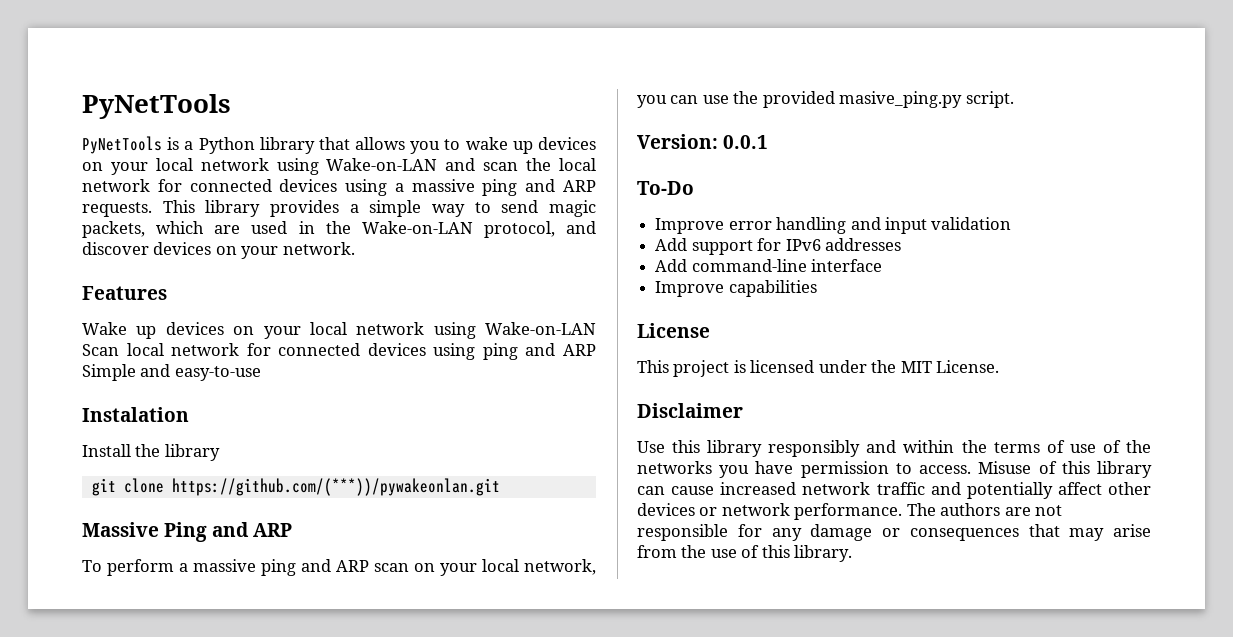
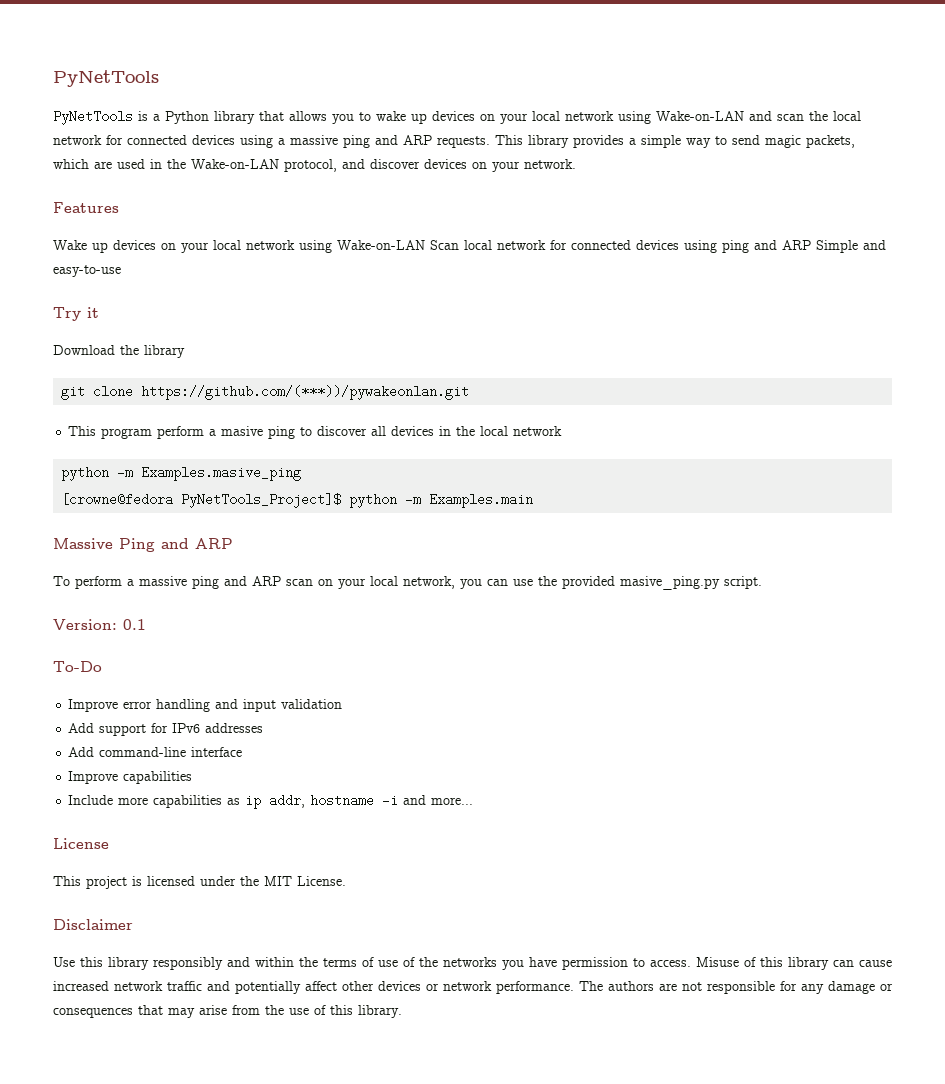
- Instalation
- Install the library
+ Try it
+ Download the library
+ This program perform a masive ping to discover all devices in the local network
+ python -m Examples.masive_ping
+ [crowne@fedora PyNetTools_Project]$ python -m Examples.main
- Version: 0.0.1
+ Version: 0.1
+ Include more capabilities as ip addr, hostname -i and more...

